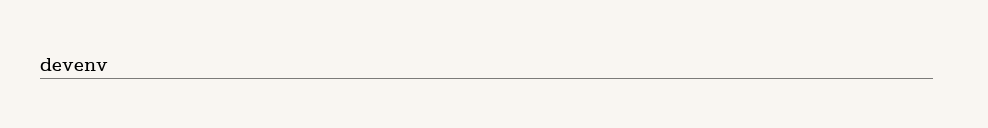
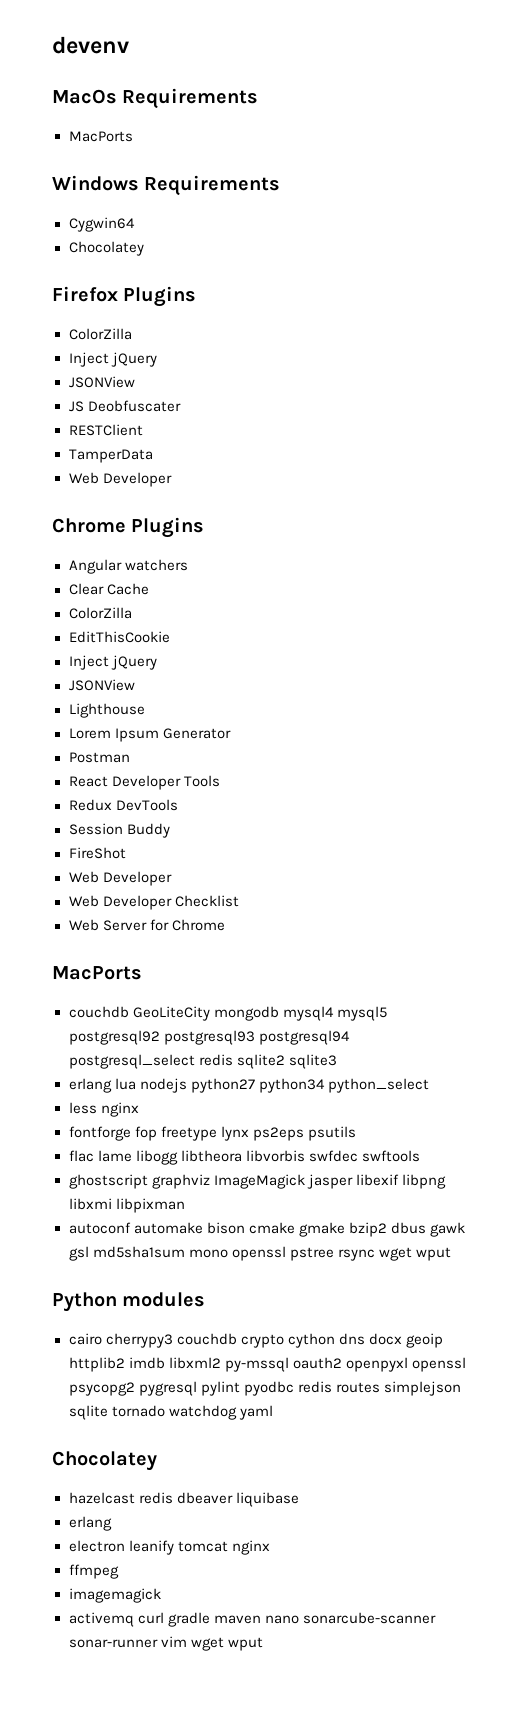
+ MacOs Requirements
+ MacPorts
+ Windows Requirements
+ Cygwin64
+ Chocolatey
+ Firefox Plugins
+ ColorZilla
+ Inject jQuery
+ JSONView
+ JS Deobfuscater
+ RESTClient
+ TamperData
+ Web Developer
+ Chrome Plugins
+ Angular watchers
+ Clear Cache
+ ColorZilla
+ EditThisCookie
+ Inject jQuery
+ JSONView
+ Lighthouse
+ Lorem Ipsum Generator
+ Postman
+ React Developer Tools
+ Redux DevTools
+ Session Buddy
+ FireShot
+ Web Developer
+ Web Developer Checklist
+ Web Server for Chrome
+ MacPorts
+ couchdb GeoLiteCity mongodb mysql4 mysql5 postgresql92 postgresql93 postgresql94 postgresql_select redis sqlite2 sqlite3
+ erlang lua nodejs python27 python34 python_select
+ less nginx
+ fontforge fop freetype lynx ps2eps psutils
+ flac lame libogg libtheora libvorbis swfdec swftools
+ ghostscript graphviz ImageMagick jasper libexif libpng libxmi libpixman
+ autoconf automake bison cmake gmake bzip2 dbus gawk gsl md5sha1sum mono openssl pstree rsync wget wput
+ Python modules
+ cairo cherrypy3 couchdb crypto cython dns docx geoip httplib2 imdb libxml2 py-mssql oauth2 openpyxl openssl psycopg2 pygresql pylint pyodbc redis routes simplejson sqlite tornado watchdog yaml
+ Chocolatey
+ hazelcast redis dbeaver liquibase
+ erlang
+ electron leanify tomcat nginx
+ ffmpeg
+ imagemagick
+ activemq curl gradle maven nano sonarcube-scanner sonar-runner vim wget wput

